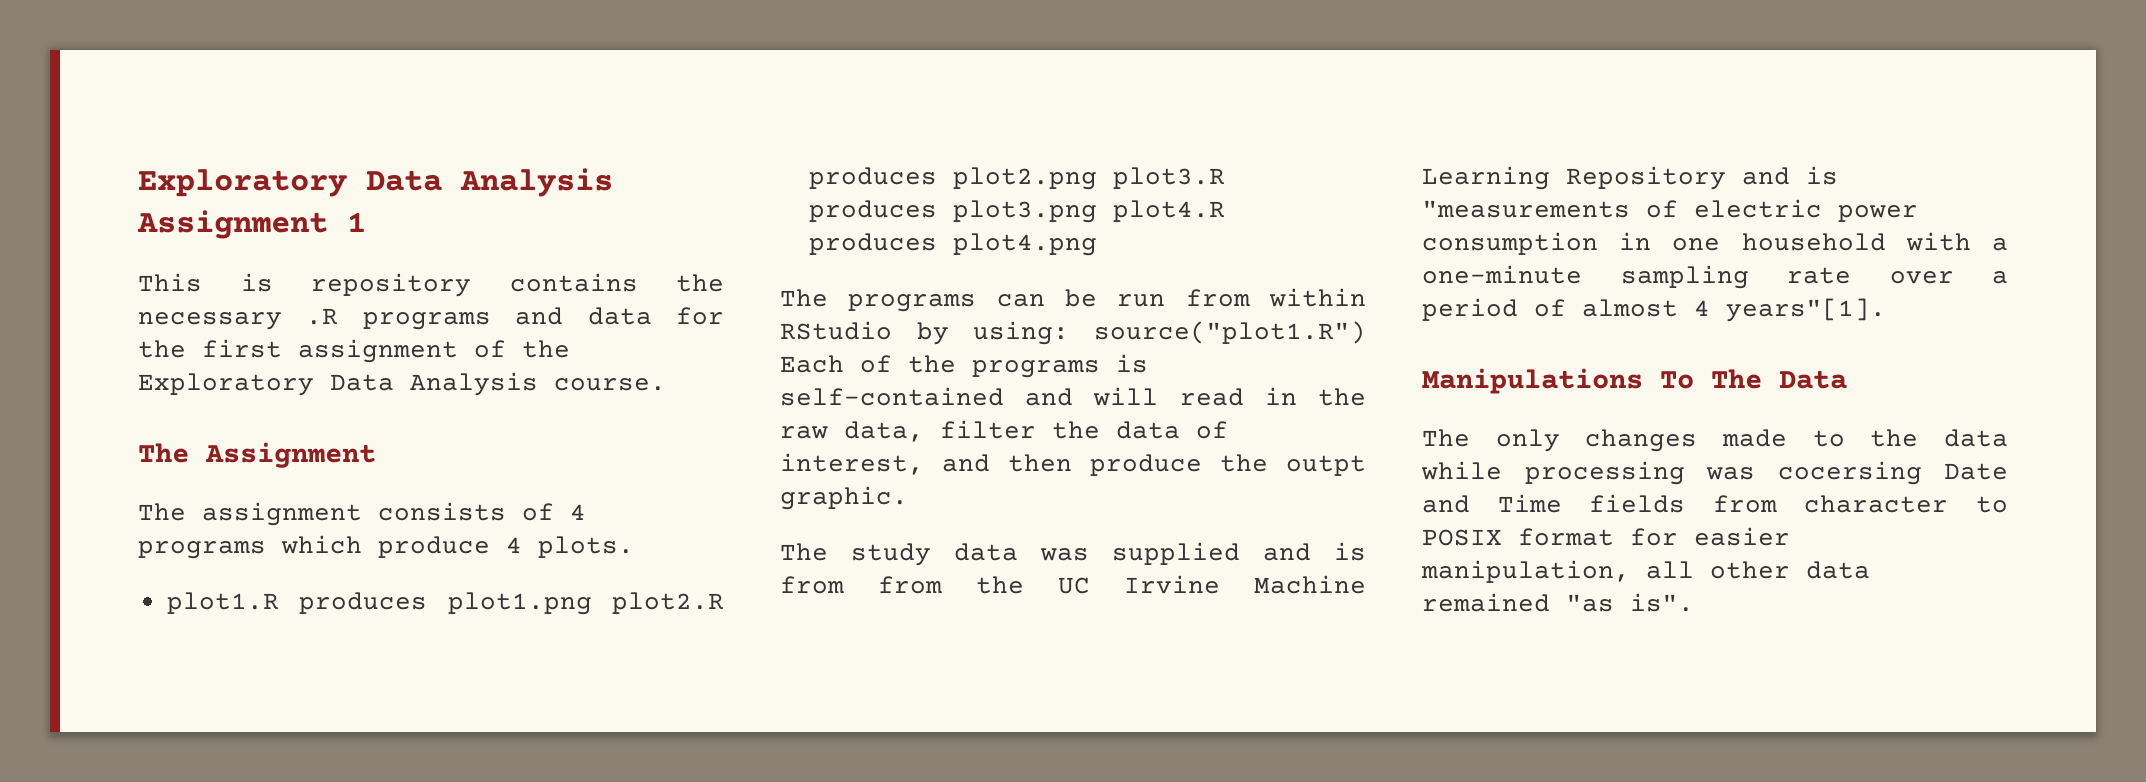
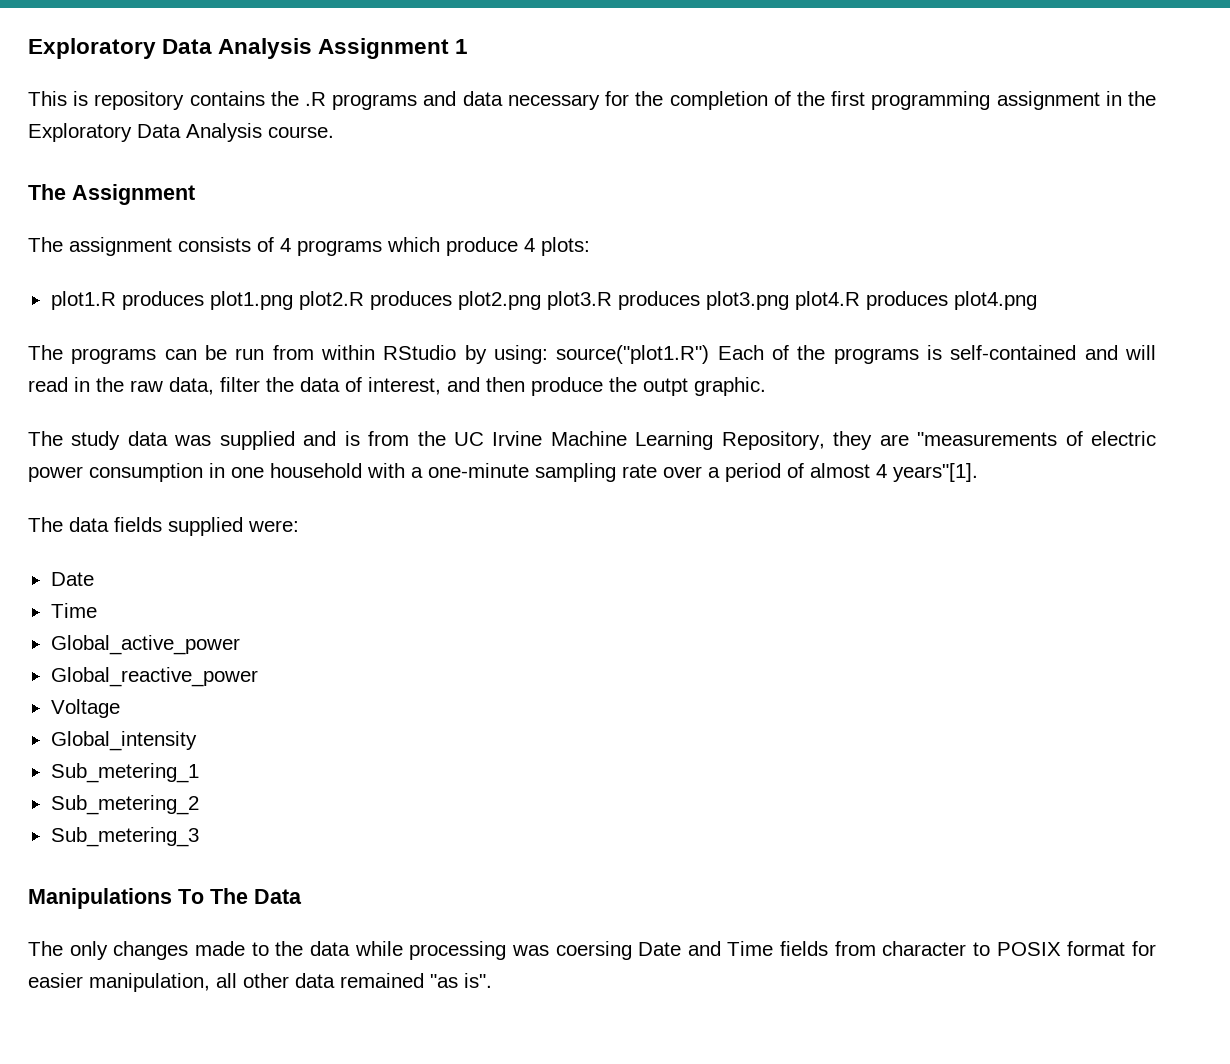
- This is repository contains the necessary .R programs and data for the first assignment of the Exploratory Data Analysis course.
+ This is repository contains the .R programs and data necessary for the completion of the first programming assignment in the Exploratory Data Analysis course.
- The assignment consists of 4 programs which produce 4 plots.
+ The assignment consists of 4 programs which produce 4 plots:
- The study data was supplied and is from from the UC Irvine Machine Learning Repository and is "measurements of electric power consumption in one household with a one-minute sampling rate over a period of almost 4 years"[1].
+ The study data was supplied and is from the UC Irvine Machine Learning Repository, they are "measurements of electric power consumption in one household with a one-minute sampling rate over a period of almost 4 years"[1].
+ The data fields supplied were:
+ Date
+ Time
+ Global_active_power
+ Global_reactive_power
+ Voltage
+ Global_intensity
+ Sub_metering_1
+ Sub_metering_2
+ Sub_metering_3
- The only changes made to the data while processing was cocersing Date and Time fields from character to POSIX format for easier manipulation, all other data remained "as is".
+ The only changes made to the data while processing was coersing Date and Time fields from character to POSIX format for easier manipulation, all other data remained "as is".

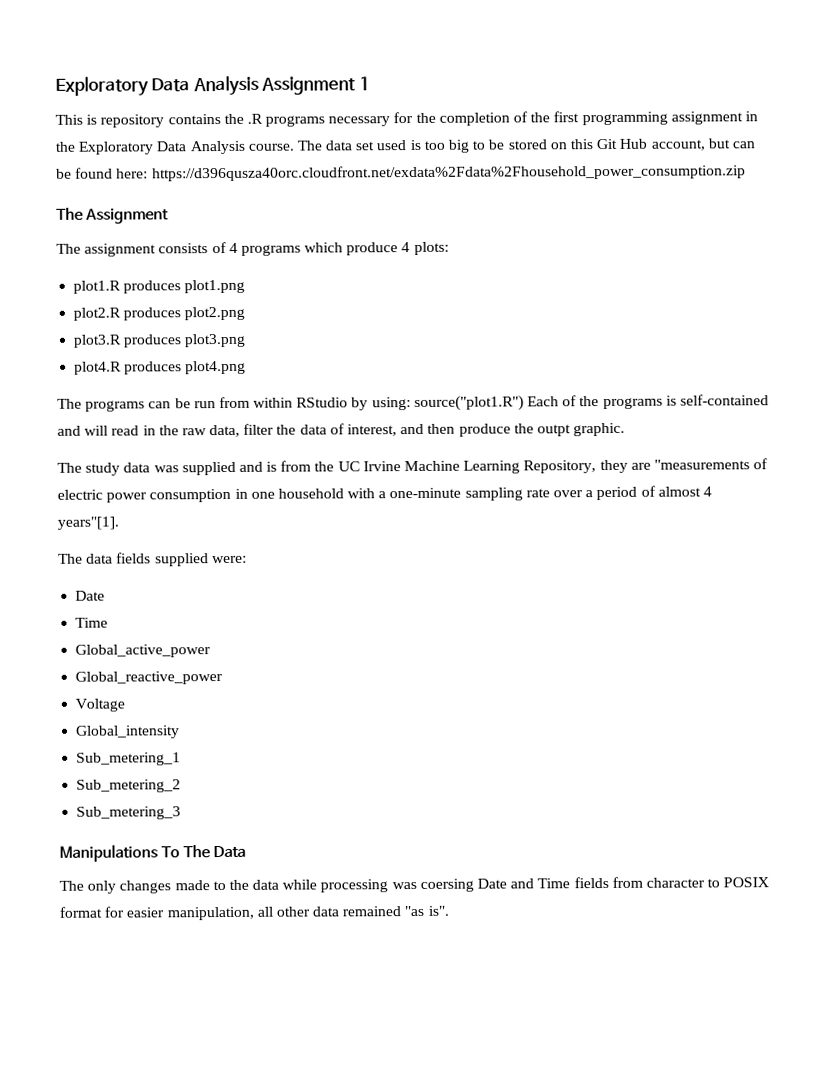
- This is repository contains the .R programs and data necessary for the completion of the first programming assignment in the Exploratory Data Analysis course.
+ This is repository contains the .R programs necessary for the completion of the first programming assignment in the Exploratory Data Analysis course. The data set used is too big to be stored on this Git Hub account, but can be found here: https://d396qusza40orc.cloudfront.net/exdata%2Fdata%2Fhousehold_power_consumption.zip
- plot1.R produces plot1.png plot2.R produces plot2.png plot3.R produces plot3.png plot4.R produces plot4.png
+ plot1.R produces plot1.png
+ plot2.R produces plot2.png
+ plot3.R produces plot3.png
+ plot4.R produces plot4.png

